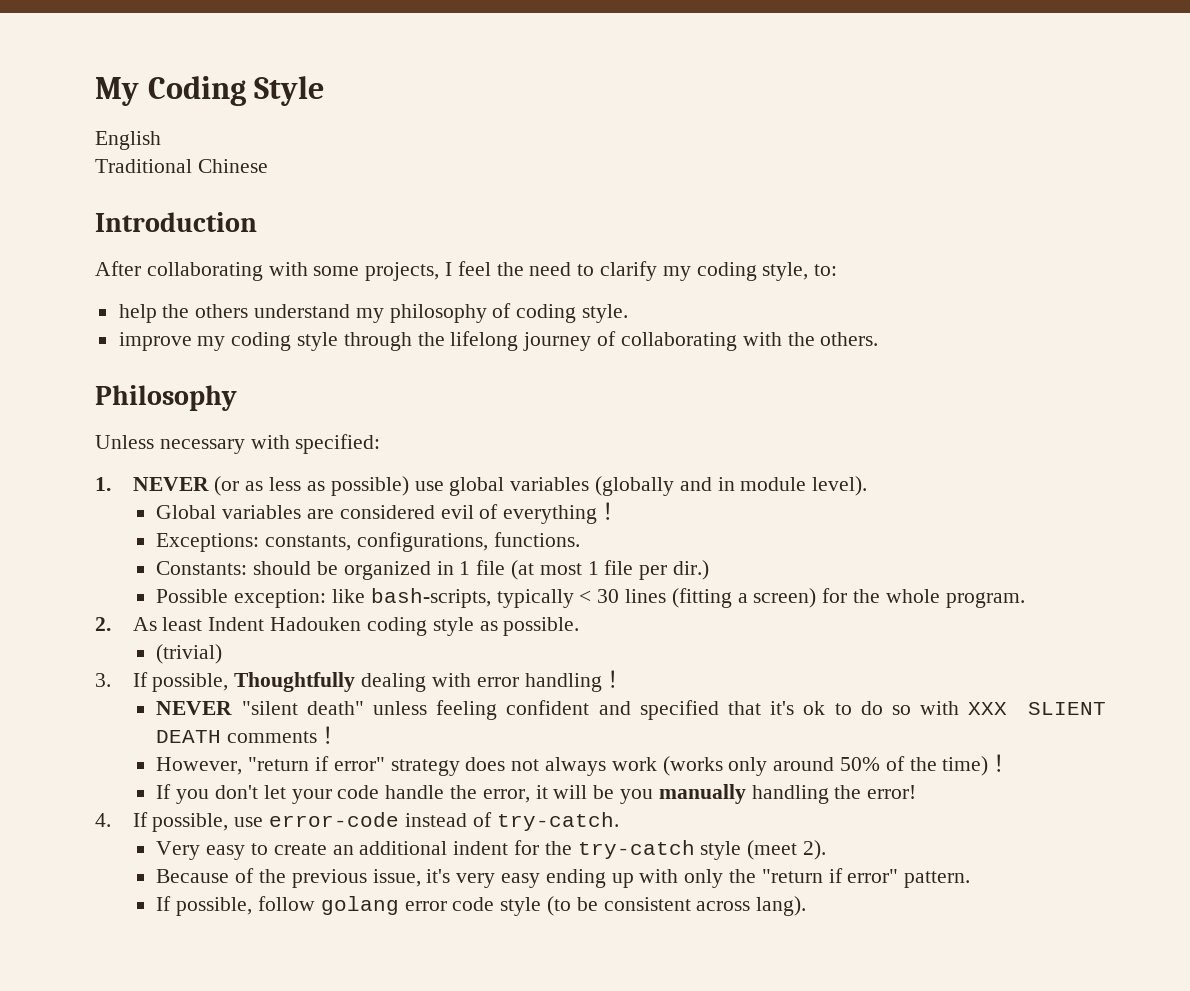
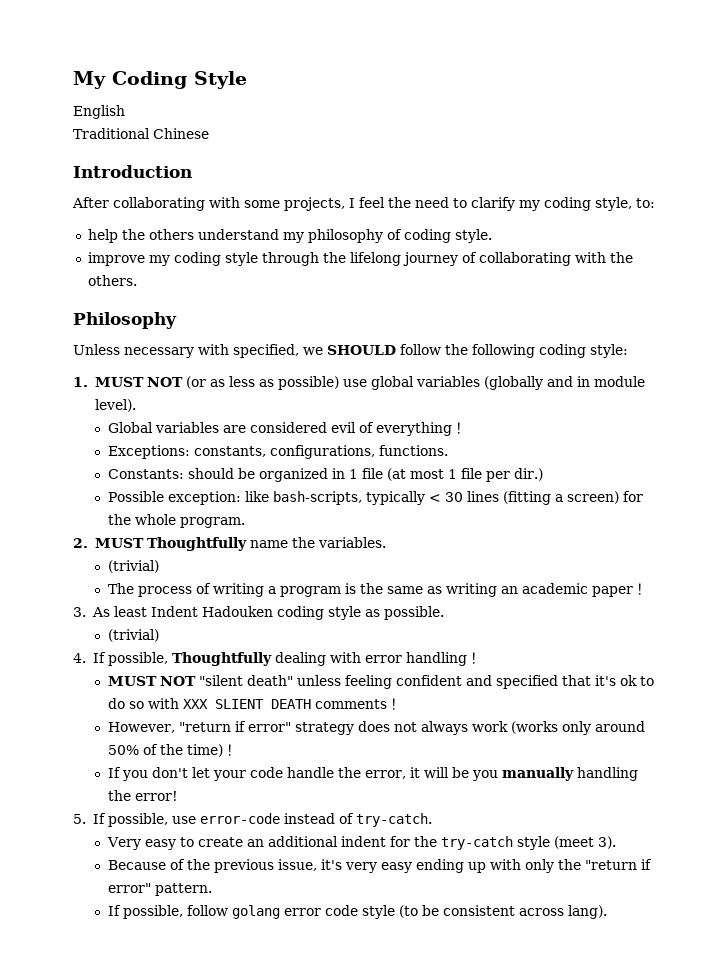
- Unless necessary with specified:
+ Unless necessary with specified, we SHOULD follow the following coding style:
- 1. NEVER (or as less as possible) use global variables (globally and in module level).
+ 1. MUST NOT (or as less as possible) use global variables (globally and in module level).
- 2. As least Indent Hadouken coding style as possible.
+ 2. MUST Thoughtfully name the variables.
+ (trivial)
+ The process of writing a program is the same as writing an academic paper！
+ 3. As least Indent Hadouken coding style as possible.
- 3. If possible, Thoughtfully dealing with error handling！
+ 4. If possible, Thoughtfully dealing with error handling！
- NEVER "silent death" unless feeling confident and specified that it's ok to do so with XXX SLIENT DEATH comments！
+ MUST NOT "silent death" unless feeling confident and specified that it's ok to do so with XXX SLIENT DEATH comments！
- 4. If possible, use error-code instead of try-catch.
+ 5. If possible, use error-code instead of try-catch.
- Very easy to create an additional indent for the try-catch style (meet 2).
+ Very easy to create an additional indent for the try-catch style (meet 3).

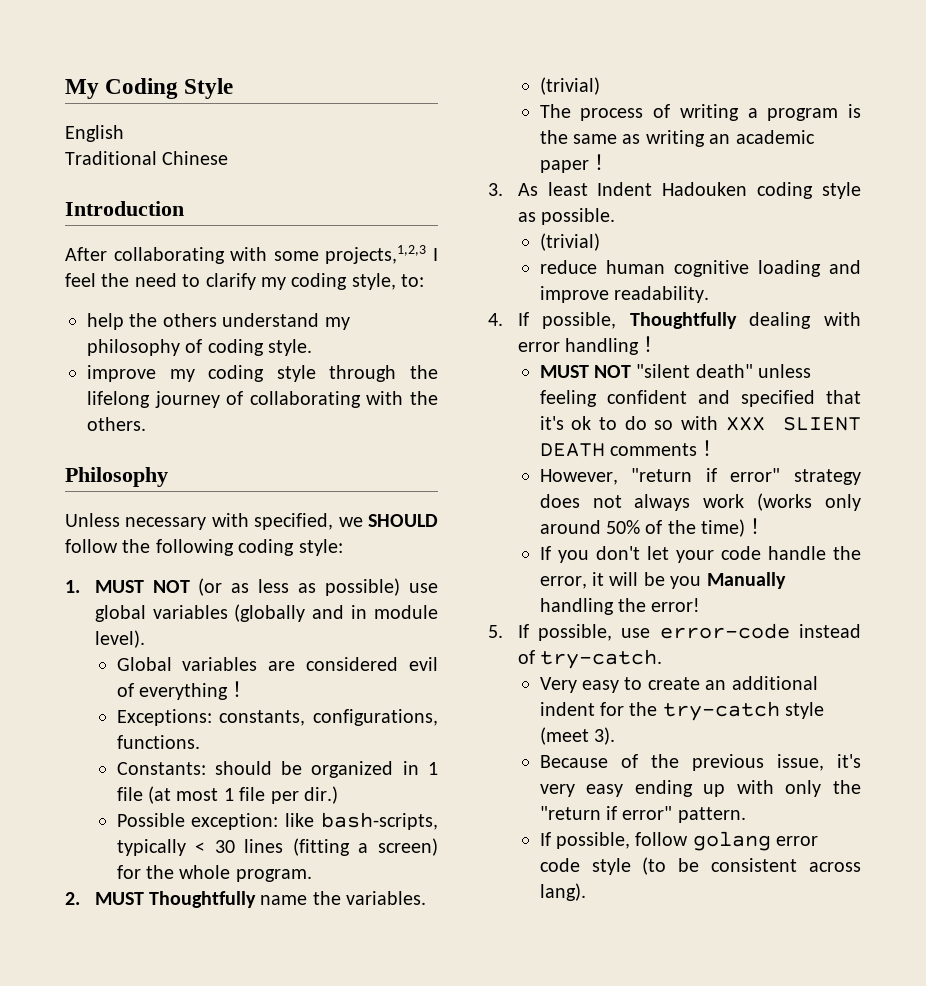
- After collaborating with some projects, I feel the need to clarify my coding style, to:
+ After collaborating with some projects,1,2,3 I feel the need to clarify my coding style, to:
+ reduce human cognitive loading and improve readability.
- If you don't let your code handle the error, it will be you manually handling the error!
+ If you don't let your code handle the error, it will be you Manually handling the error!

